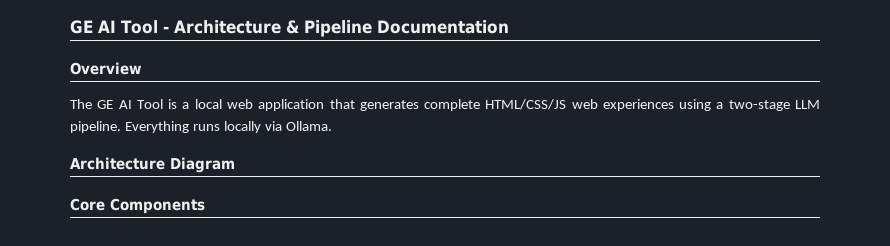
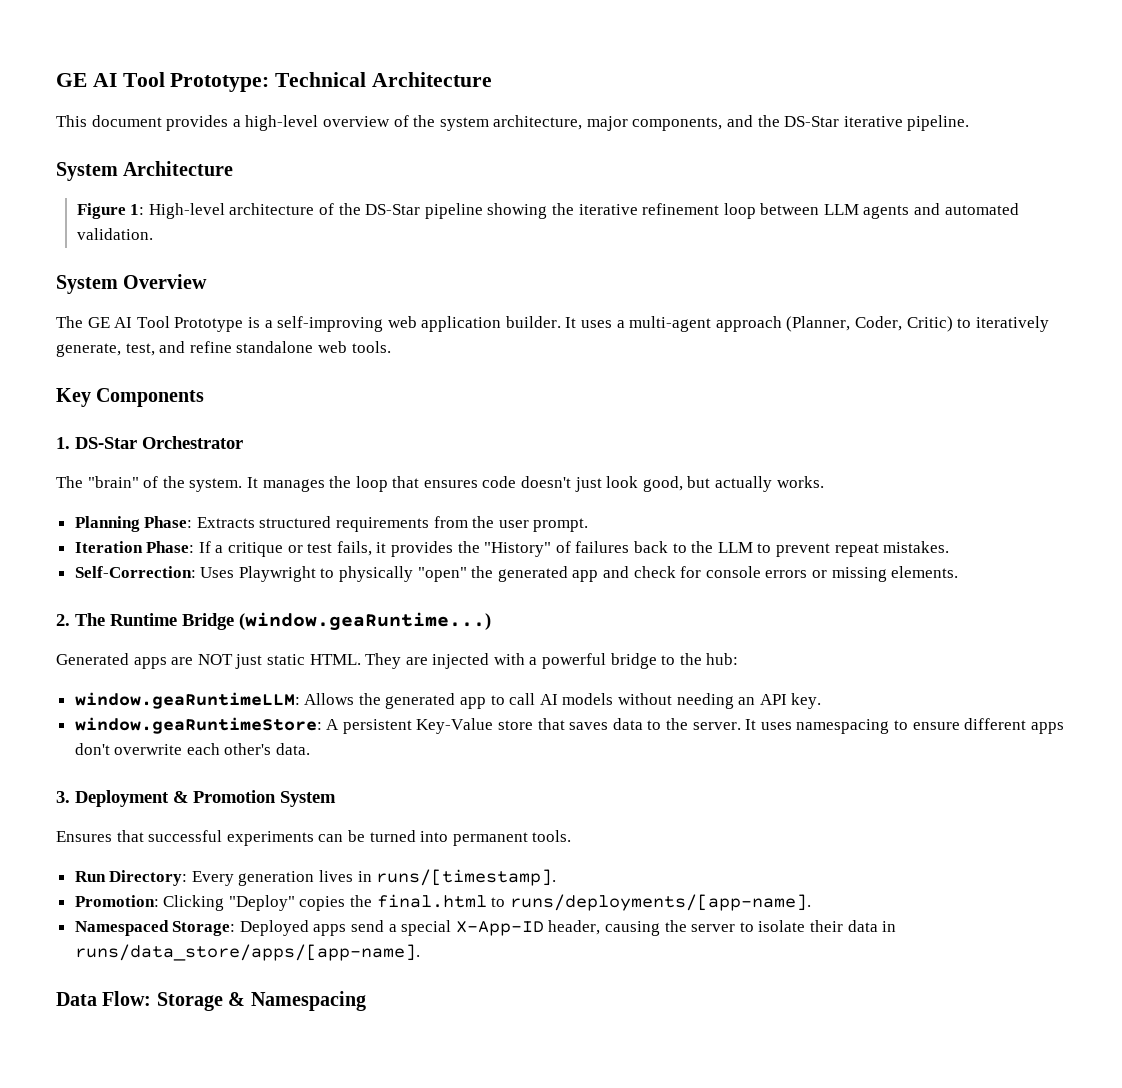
- GE AI Tool - Architecture & Pipeline Documentation
- Overview
+ GE AI Tool Prototype: Technical Architecture
+ This document provides a high-level overview of the system architecture, major components, and the DS-Star iterative pipeline.
+ System Architecture
+ Figure 1: High-level architecture of the DS-Star pipeline showing the iterative refinement loop between LLM agents and automated validation.
+ System Overview
- The GE AI Tool is a local web application that generates complete HTML/CSS/JS web experiences using a two-stage LLM pipeline. Everything runs locally via Ollama.
- Architecture Diagram
- Core Components
+ The GE AI Tool Prototype is a self-improving web application builder. It uses a multi-agent approach (Planner, Coder, Critic) to iteratively generate, test, and refine standalone web tools.
+ Key Components
+ 1. DS-Star Orchestrator
+ The "brain" of the system. It manages the loop that ensures code doesn't just look good, but actually works.
+ Planning Phase: Extracts structured requirements from the user prompt.
+ Iteration Phase: If a critique or test fails, it provides the "History" of failures back to the LLM to prevent repeat mistakes.
+ Self-Correction: Uses Playwright to physically "open" the generated app and check for console errors or missing elements.
+ 2. The Runtime Bridge (window.geaRuntime...)
+ Generated apps are NOT just static HTML. They are injected with a powerful bridge to the hub:
+ window.geaRuntimeLLM: Allows the generated app to call AI models without needing an API key.
+ window.geaRuntimeStore: A persistent Key-Value store that saves data to the server. It uses namespacing to ensure different apps don't overwrite each other's data.
+ 3. Deployment & Promotion System
+ Ensures that successful experiments can be turned into permanent tools.
+ Run Directory: Every generation lives in runs/[timestamp].
+ Promotion: Clicking "Deploy" copies the final.html to runs/deployments/[app-name].
+ Namespaced Storage: Deployed apps send a special X-App-ID header, causing the server to isolate their data in runs/data_store/apps/[app-name].
+ Data Flow: Storage & Namespacing

